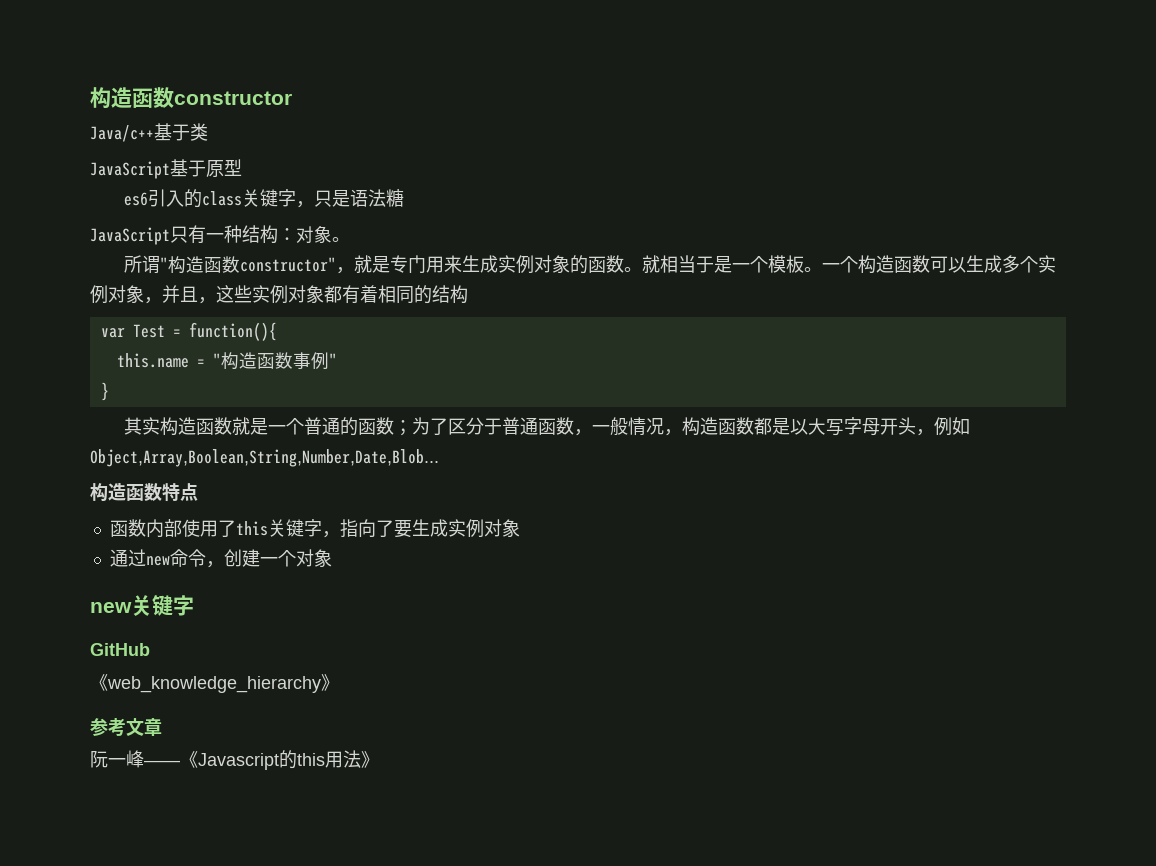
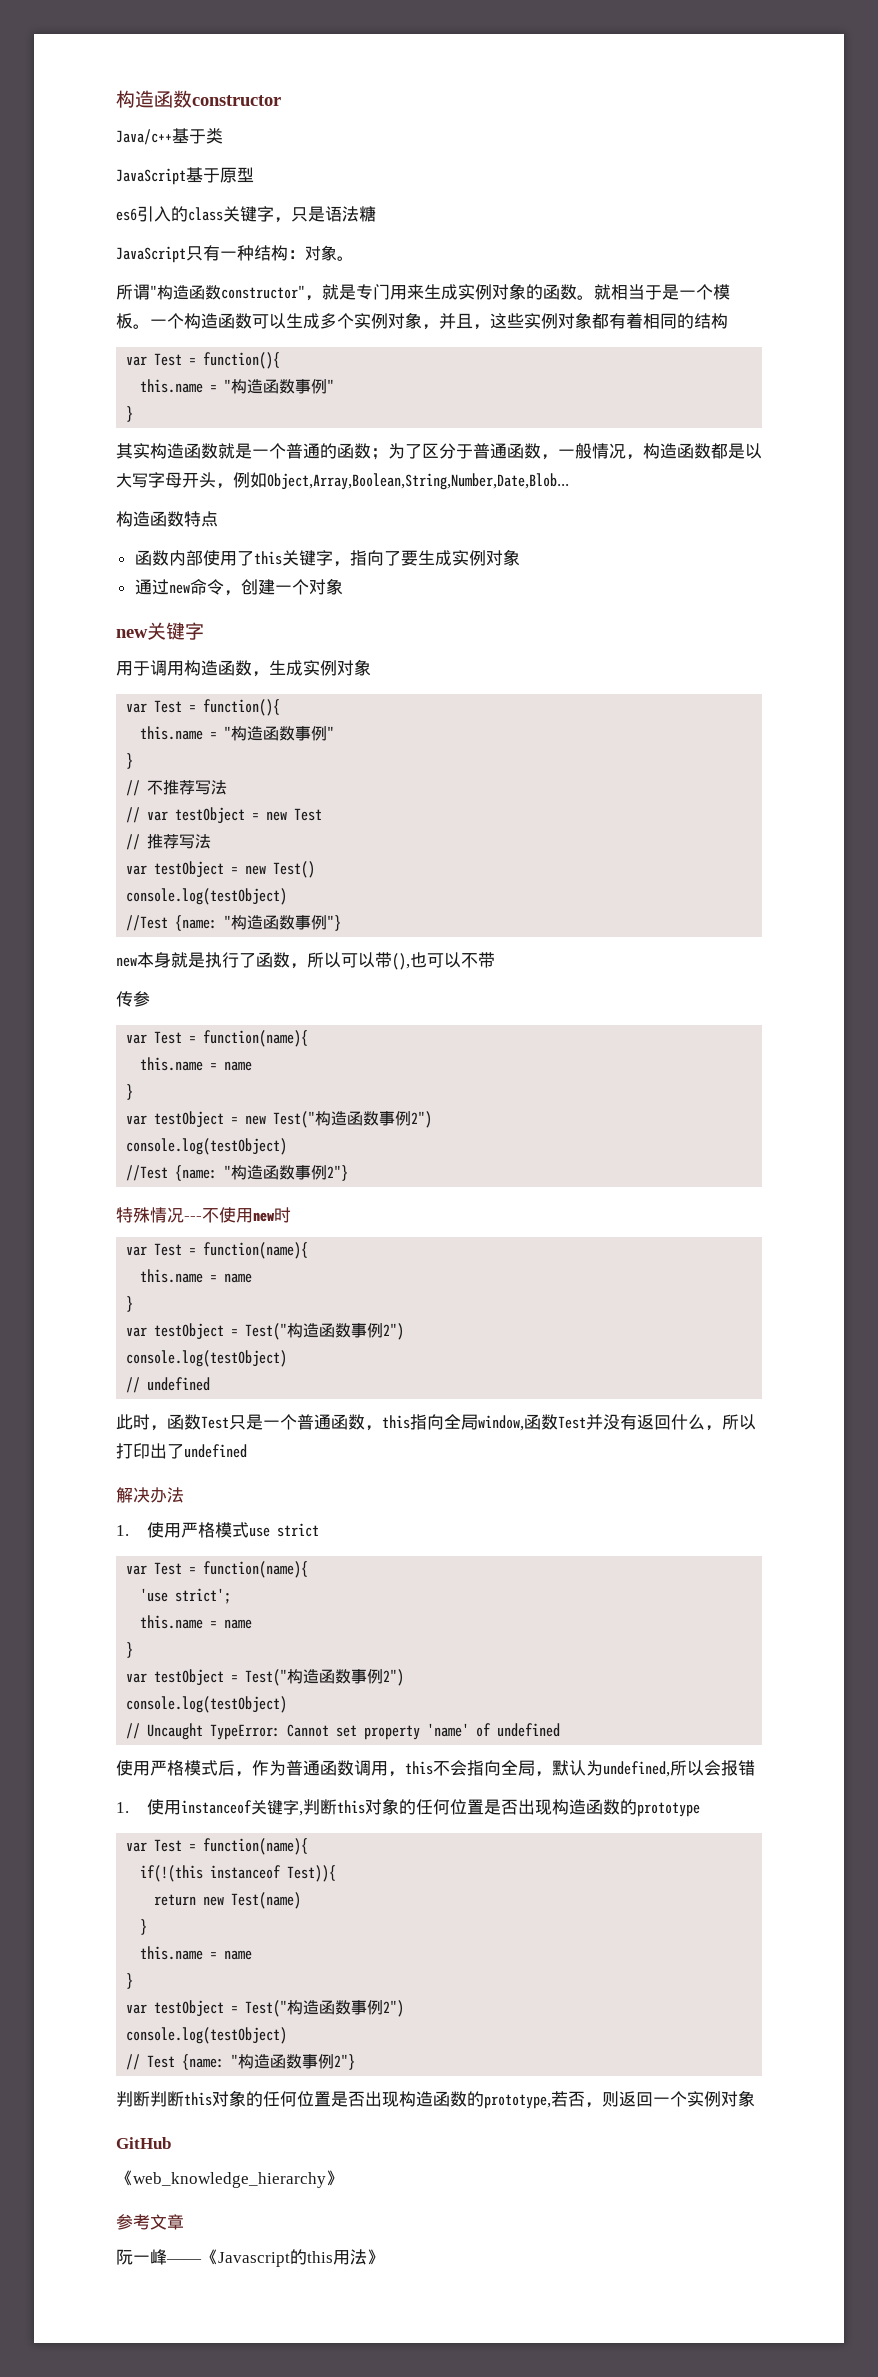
+ 用于调用构造函数，生成实例对象
+ var Test = function(){
+ this.name = "构造函数事例"
+ }
+ // 不推荐写法
+ // var testObject = new Test
+ // 推荐写法
+ var testObject = new Test()
+ console.log(testObject)
+ //Test {name: "构造函数事例"}
+ new本身就是执行了函数，所以可以带(),也可以不带
+ 传参
+ var Test = function(name){
+ this.name = name
+ }
+ var testObject = new Test("构造函数事例2")
+ console.log(testObject)
+ //Test {name: "构造函数事例2"}
+ 特殊情况---不使用new时
+ var Test = function(name){
+ this.name = name
+ }
+ var testObject = Test("构造函数事例2")
+ console.log(testObject)
+ // undefined
+ 此时，函数Test只是一个普通函数，this指向全局window,函数Test并没有返回什么，所以打印出了undefined
+ 解决办法
+ 1.使用严格模式use strict
+ var Test = function(name){
+ 'use strict';
+ this.name = name
+ }
+ var testObject = Test("构造函数事例2")
+ console.log(testObject)
+ // Uncaught TypeError: Cannot set property 'name' of undefined
+ 使用严格模式后，作为普通函数调用，this不会指向全局，默认为undefined,所以会报错
+ 1.使用instanceof关键字,判断this对象的任何位置是否出现构造函数的prototype
+ var Test = function(name){
+ if(!(this instanceof Test)){
+ return new Test(name)
+ }
+ this.name = name
+ }
+ var testObject = Test("构造函数事例2")
+ console.log(testObject)
+ // Test {name: "构造函数事例2"}
+ 判断判断this对象的任何位置是否出现构造函数的prototype,若否，则返回一个实例对象

